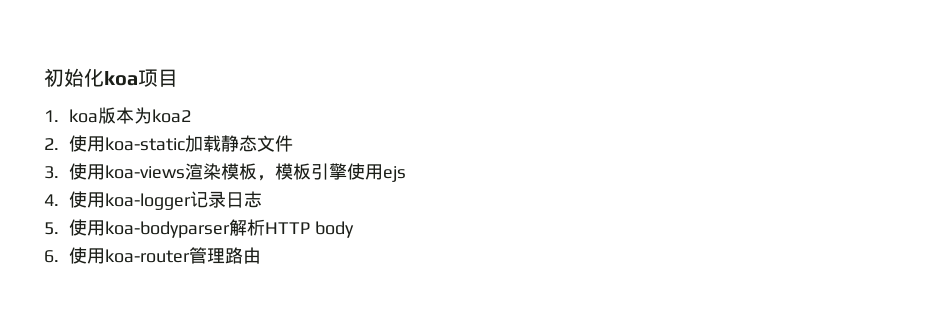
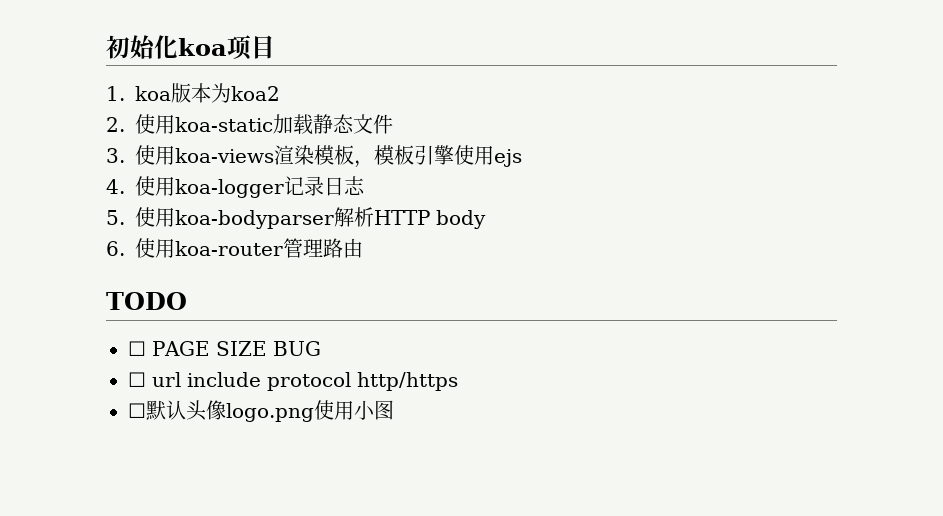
+ TODO
+ ☐ PAGE SIZE BUG
+ ☐ url include protocol http/https
+ ☐默认头像logo.png使用小图

